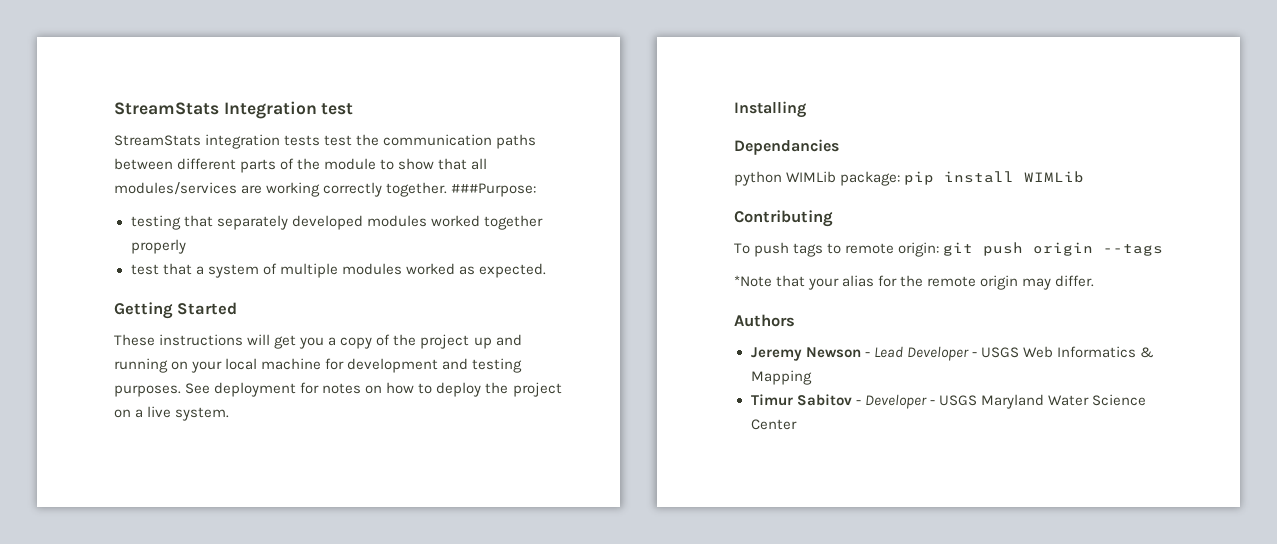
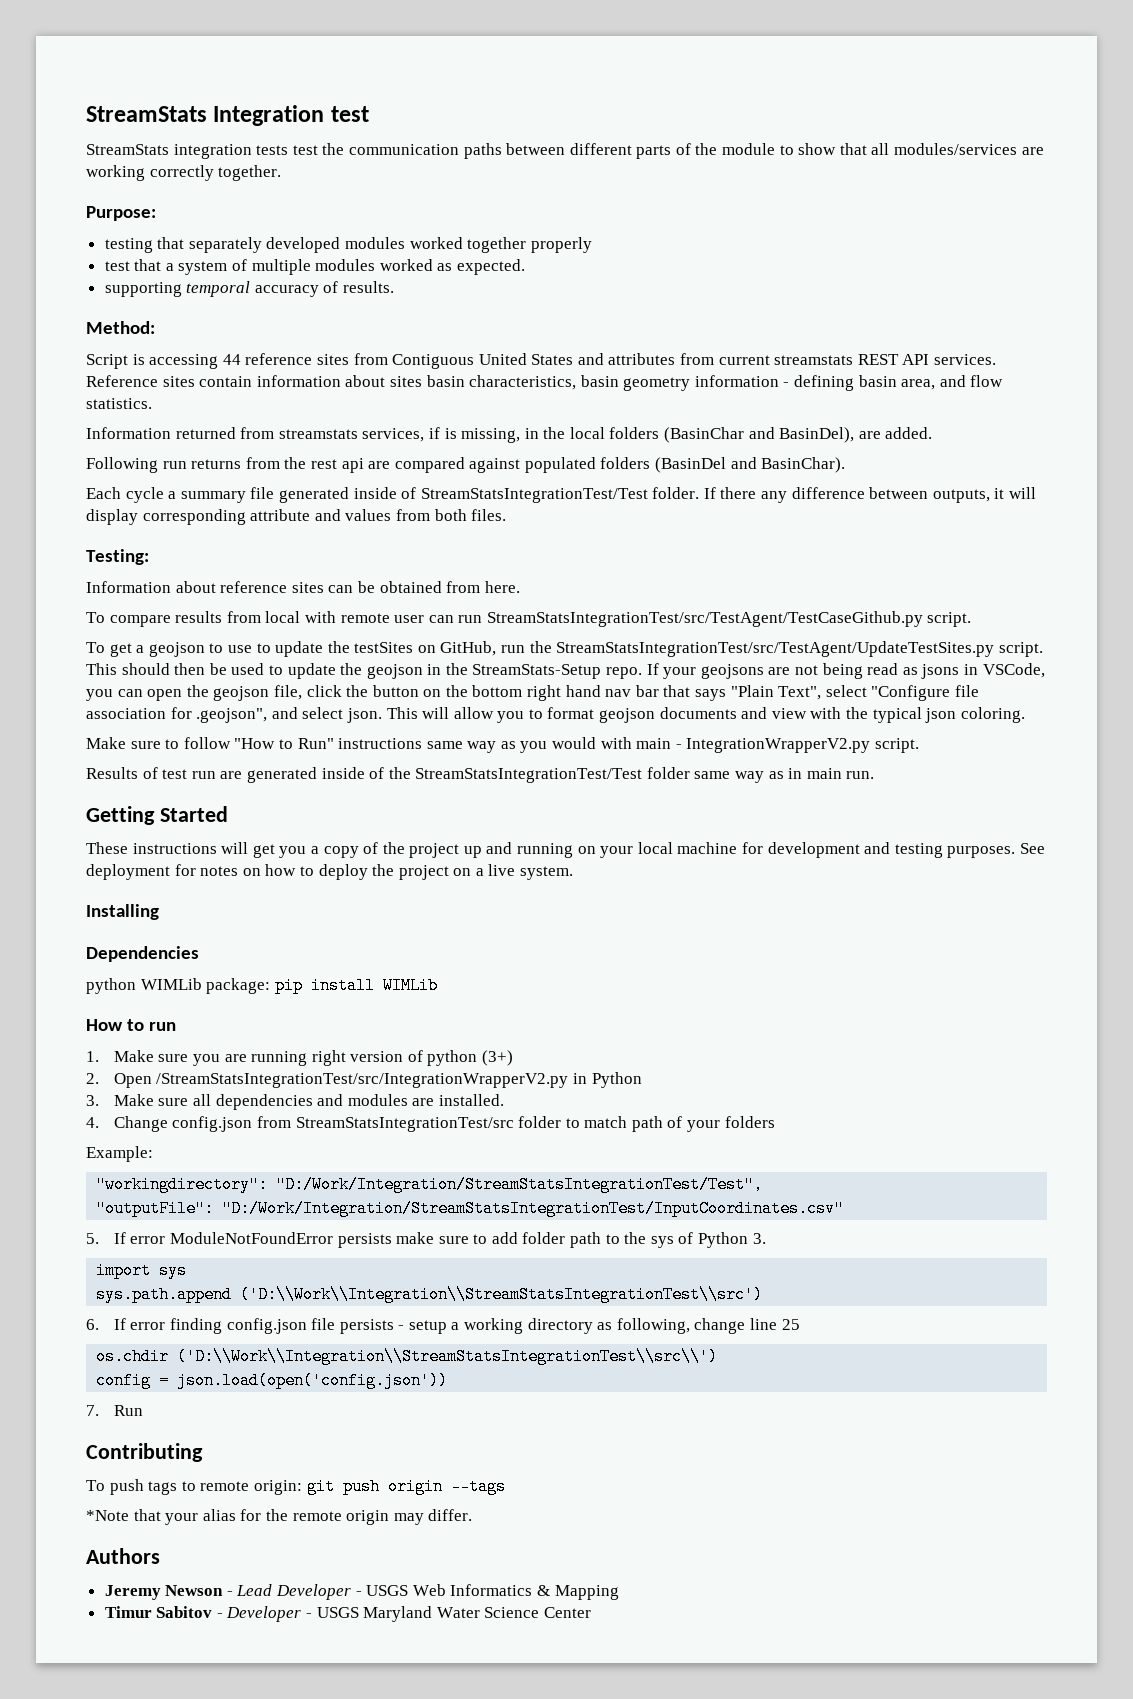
- StreamStats integration tests test the communication paths between different parts of the module to show that all modules/services are working correctly together. ###Purpose:
+ StreamStats integration tests test the communication paths between different parts of the module to show that all modules/services are working correctly together.
+ Purpose:
+ supporting temporal accuracy of results.
+ Method:
+ Script is accessing 44 reference sites from Contiguous United States and attributes from current streamstats REST API services. Reference sites contain information about sites basin characteristics, basin geometry information - defining basin area, and flow statistics.
+ Information returned from streamstats services, if is missing, in the local folders (BasinChar and BasinDel), are added.
+ Following run returns from the rest api are compared against populated folders (BasinDel and BasinChar).
+ Each cycle a summary file generated inside of StreamStatsIntegrationTest/Test folder. If there any difference between outputs, it will display corresponding attribute and values from both files.
+ Testing:
+ Information about reference sites can be obtained from here.
+ To compare results from local with remote user can run StreamStatsIntegrationTest/src/TestAgent/TestCaseGithub.py script.
+ To get a geojson to use to update the testSites on GitHub, run the StreamStatsIntegrationTest/src/TestAgent/UpdateTestSites.py script. This should then be used to update the geojson in the StreamStats-Setup repo. If your geojsons are not being read as jsons in VSCode, you can open the geojson file, click the button on the bottom right hand nav bar that says "Plain Text", select "Configure file association for .geojson", and select json. This will allow you to format geojson documents and view with the typical json coloring.
+ Make sure to follow "How to Run" instructions same way as you would with main - IntegrationWrapperV2.py script.
+ Results of test run are generated inside of the StreamStatsIntegrationTest/Test folder same way as in main run.
- Dependancies
+ Dependencies
+ How to run
+ 1. Make sure you are running right version of python (3+)
+ 2. Open /StreamStatsIntegrationTest/src/IntegrationWrapperV2.py in Python
+ 3. Make sure all dependencies and modules are installed.
+ 4. Change config.json from StreamStatsIntegrationTest/src folder to match path of your folders
+ Example:
+ "workingdirectory": "D:/Work/Integration/StreamStatsIntegrationTest/Test",
+ "outputFile": "D:/Work/Integration/StreamStatsIntegrationTest/InputCoordinates.csv"
+ 5. If error ModuleNotFoundError persists make sure to add folder path to the sys of Python 3.
+ import sys
+ sys.path.append ('D:\\Work\\Integration\\StreamStatsIntegrationTest\\src')
+ 6. If error finding config.json file persists - setup a working directory as following, change line 25
+ os.chdir ('D:\\Work\\Integration\\StreamStatsIntegrationTest\\src\\')
+ config = json.load(open('config.json'))
+ 7. Run

